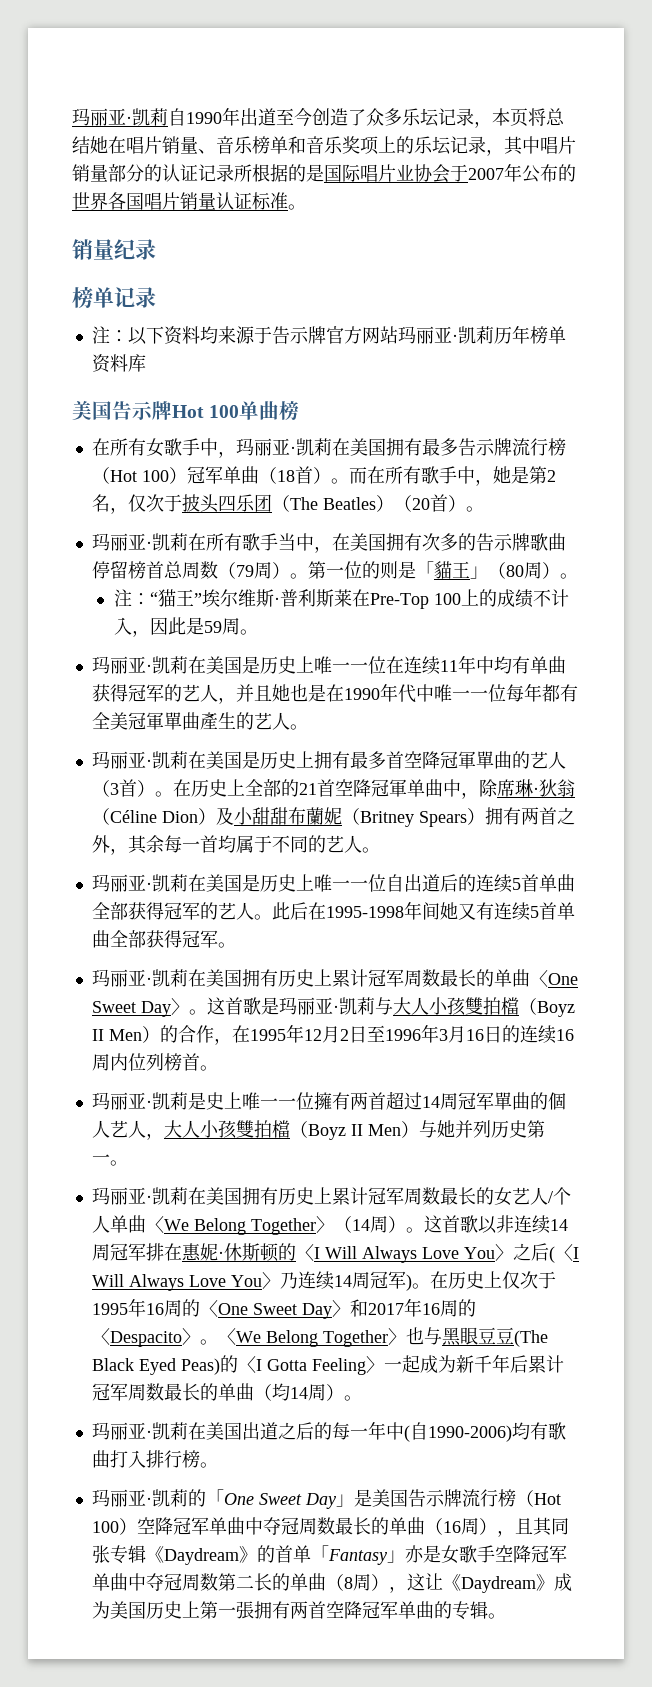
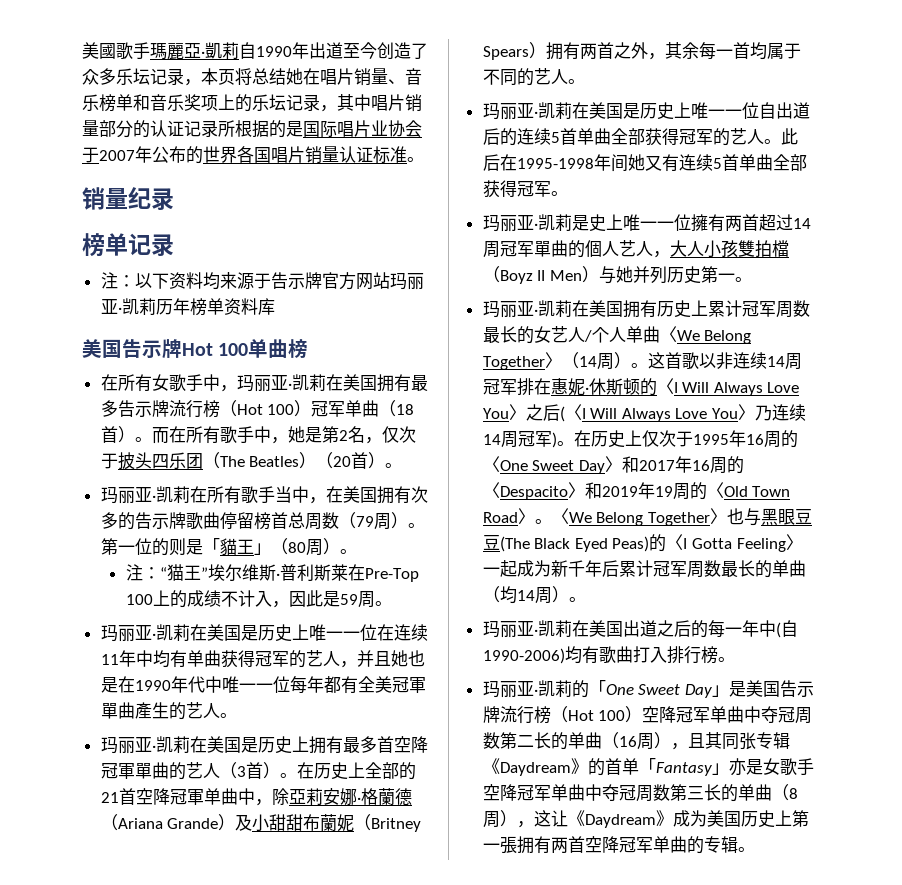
- 玛丽亚·凯莉自1990年出道至今创造了众多乐坛记录，本页将总结她在唱片销量、音乐榜单和音乐奖项上的乐坛记录，其中唱片销量部分的认证记录所根据的是国际唱片业协会于2007年公布的世界各国唱片销量认证标准。
+ 美國歌手瑪麗亞·凱莉自1990年出道至今创造了众多乐坛记录，本页将总结她在唱片销量、音乐榜单和音乐奖项上的乐坛记录，其中唱片销量部分的认证记录所根据的是国际唱片业协会于2007年公布的世界各国唱片销量认证标准。
- 在历史上全部的21首空降冠軍单曲中，除席琳·狄翁（Céline Dion）及小甜甜布蘭妮（Britney Spears）拥有两首之外，其余每一首均属于不同的艺人。
+ 在历史上全部的21首空降冠軍单曲中，除亞莉安娜·格蘭德（Ariana Grande）及小甜甜布蘭妮（Britney Spears）拥有两首之外，其余每一首均属于不同的艺人。
- 玛丽亚·凯莉在美国拥有历史上累计冠军周数最长的单曲〈One Sweet Day〉。这首歌是玛丽亚·凯莉与大人小孩雙拍檔（Boyz II Men）的合作，在1995年12月2日至1996年3月16日的连续16周内位列榜首。
- 在历史上仅次于1995年16周的〈One Sweet Day〉和2017年16周的〈Despacito〉。
+ 在历史上仅次于1995年16周的〈One Sweet Day〉和2017年16周的〈Despacito〉和2019年19周的〈Old Town Road〉。
- 玛丽亚·凯莉的「One Sweet Day」是美国告示牌流行榜（Hot 100）空降冠军单曲中夺冠周数最长的单曲（16周），且其同张专辑《Daydream》的首单「Fantasy」亦是女歌手空降冠军单曲中夺冠周数第二长的单曲（8周），这让《Daydream》成为美国历史上第一張拥有两首空降冠军单曲的专辑。
+ 玛丽亚·凯莉的「One Sweet Day」是美国告示牌流行榜（Hot 100）空降冠军单曲中夺冠周数第二长的单曲（16周），且其同张专辑《Daydream》的首单「Fantasy」亦是女歌手空降冠军单曲中夺冠周数第三长的单曲（8周），这让《Daydream》成为美国历史上第一張拥有两首空降冠军单曲的专辑。

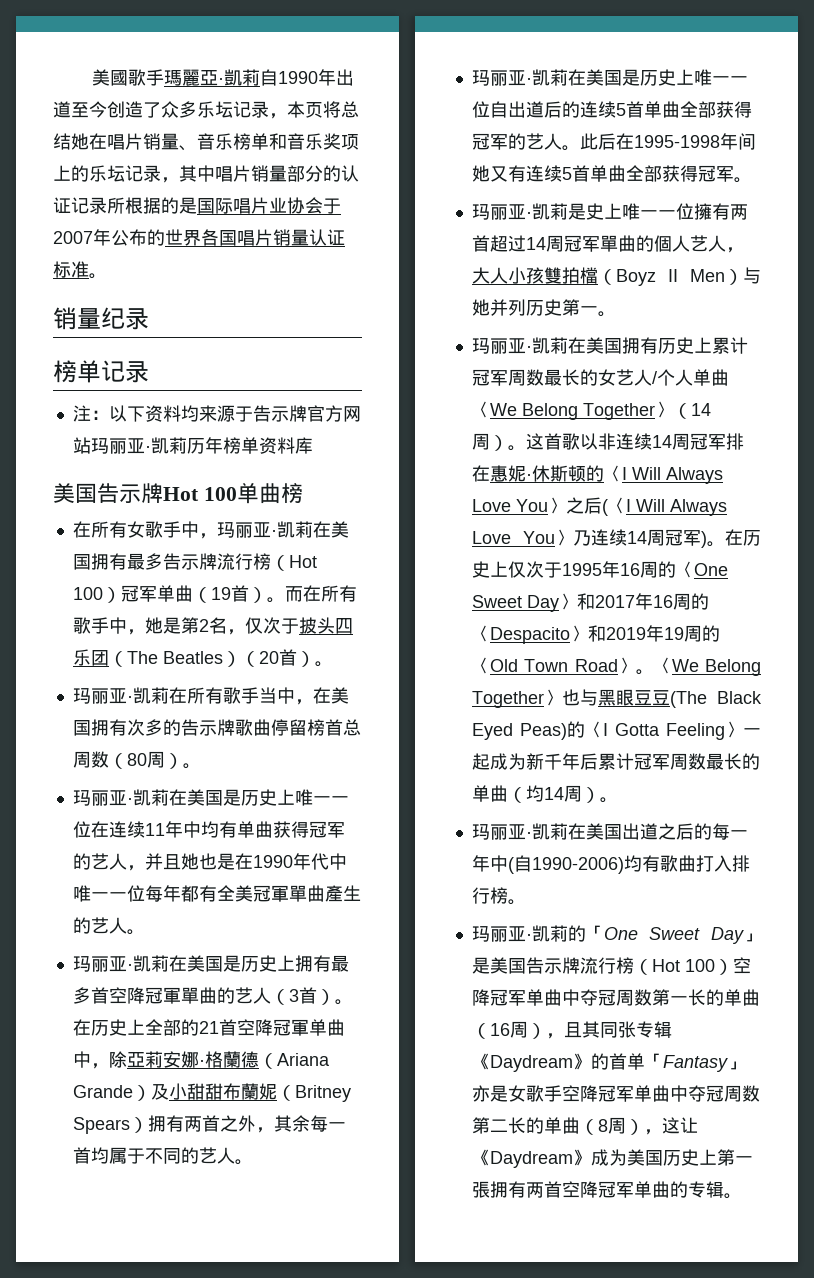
- 在所有女歌手中，玛丽亚·凯莉在美国拥有最多告示牌流行榜（Hot 100）冠军单曲（18首）。
+ 在所有女歌手中，玛丽亚·凯莉在美国拥有最多告示牌流行榜（Hot 100）冠军单曲（19首）。
- 玛丽亚·凯莉在所有歌手当中，在美国拥有次多的告示牌歌曲停留榜首总周数（79周）。第一位的则是「貓王」（80周）。
- 注：“猫王”埃尔维斯·普利斯莱在Pre-Top 100上的成绩不计入，因此是59周。
+ 玛丽亚·凯莉在所有歌手当中，在美国拥有次多的告示牌歌曲停留榜首总周数（80周）。
- 玛丽亚·凯莉的「One Sweet Day」是美国告示牌流行榜（Hot 100）空降冠军单曲中夺冠周数第二长的单曲（16周），且其同张专辑《Daydream》的首单「Fantasy」亦是女歌手空降冠军单曲中夺冠周数第三长的单曲（8周），这让《Daydream》成为美国历史上第一張拥有两首空降冠军单曲的专辑。
+ 玛丽亚·凯莉的「One Sweet Day」是美国告示牌流行榜（Hot 100）空降冠军单曲中夺冠周数第一长的单曲（16周），且其同张专辑《Daydream》的首单「Fantasy」亦是女歌手空降冠军单曲中夺冠周数第二长的单曲（8周），这让《Daydream》成为美国历史上第一張拥有两首空降冠军单曲的专辑。

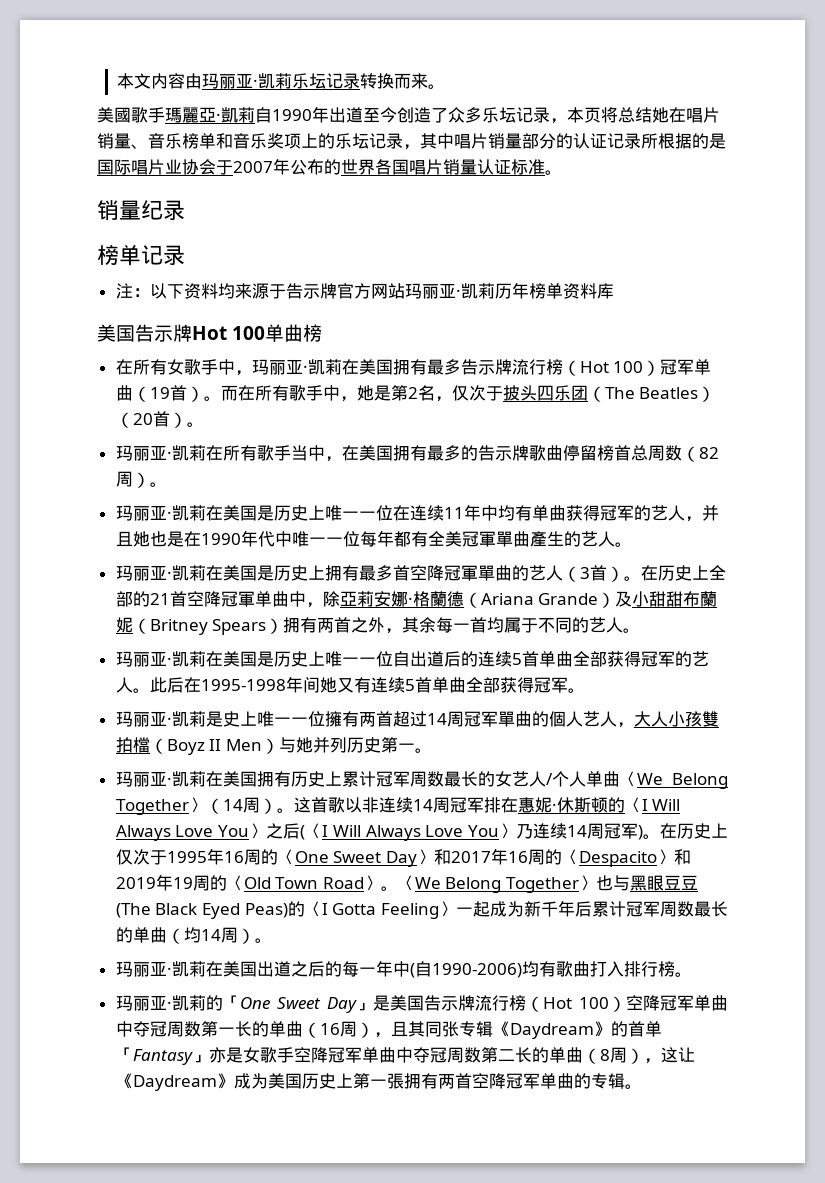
+ 本文内容由玛丽亚·凯莉乐坛记录转换而来。
- 玛丽亚·凯莉在所有歌手当中，在美国拥有次多的告示牌歌曲停留榜首总周数（80周）。
+ 玛丽亚·凯莉在所有歌手当中，在美国拥有最多的告示牌歌曲停留榜首总周数（82周）。

